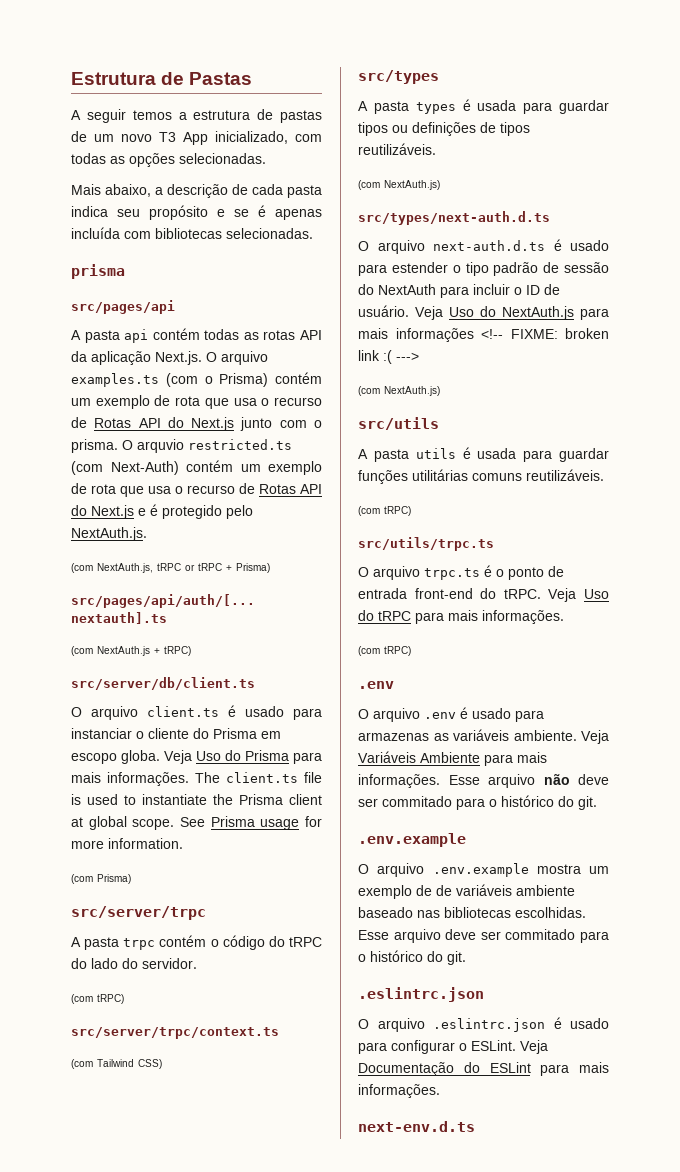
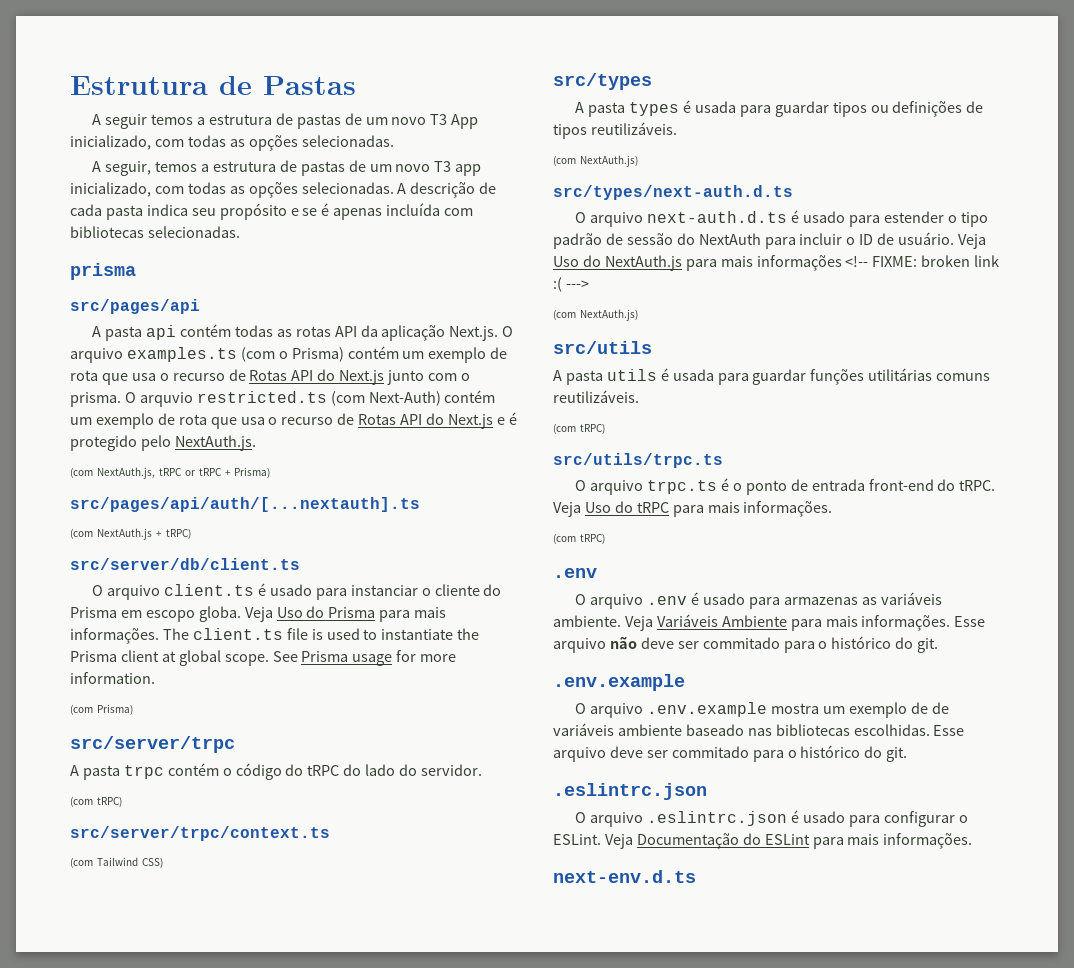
- Mais abaixo, a descrição de cada pasta indica seu propósito e se é apenas incluída com bibliotecas selecionadas.
+ A seguir, temos a estrutura de pastas de um novo T3 app inicializado, com todas as opções selecionadas. A descrição de cada pasta indica seu propósito e se é apenas incluída com bibliotecas selecionadas.

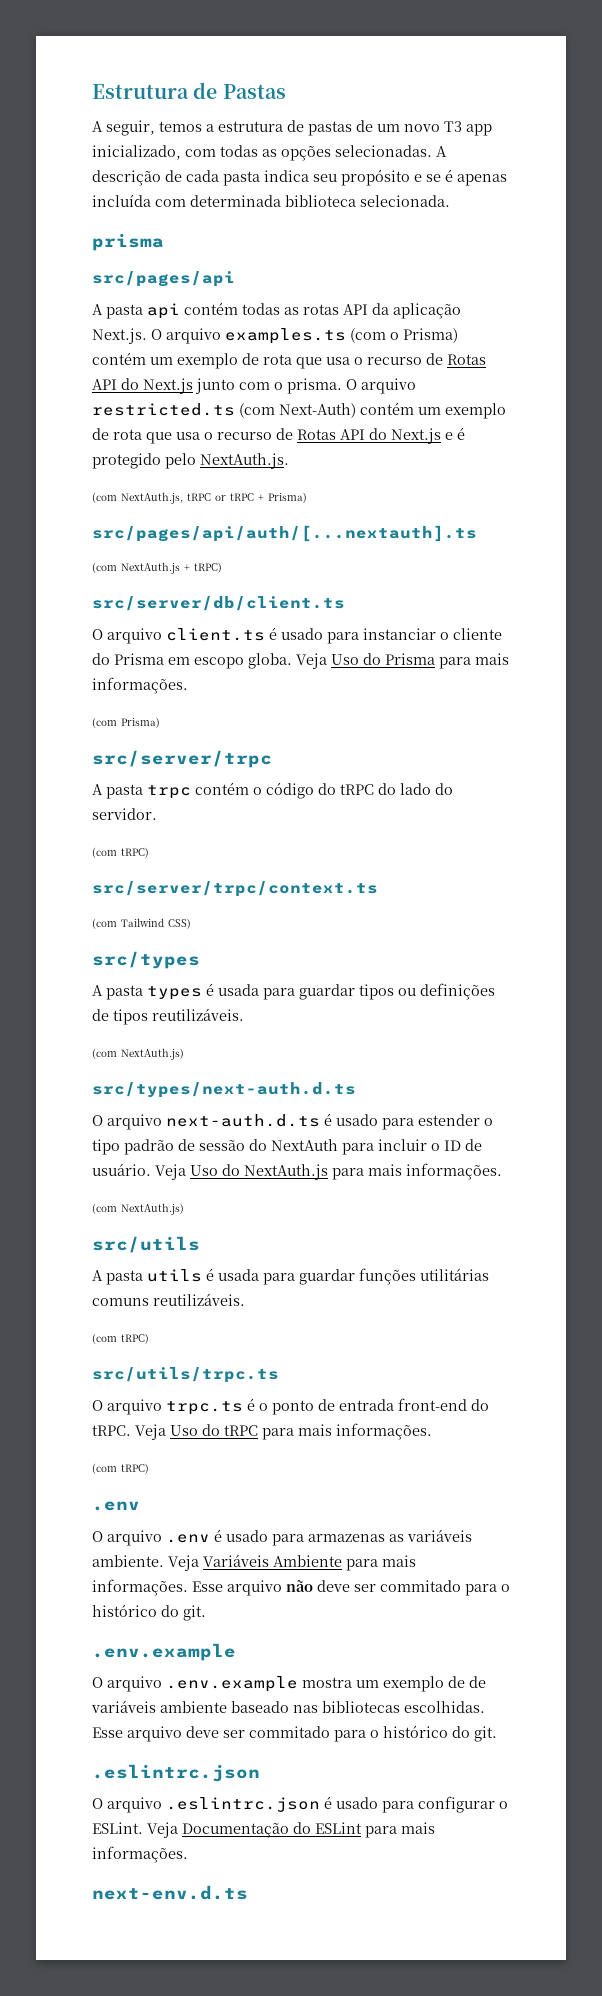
- A seguir temos a estrutura de pastas de um novo T3 App inicializado, com todas as opções selecionadas.
- A descrição de cada pasta indica seu propósito e se é apenas incluída com bibliotecas selecionadas.
+ A descrição de cada pasta indica seu propósito e se é apenas incluída com determinada biblioteca selecionada.
- O arquvio restricted.ts (com Next-Auth) contém um exemplo de rota que usa o recurso de Rotas API do Next.js e é protegido pelo NextAuth.js.
+ O arquivo restricted.ts (com Next-Auth) contém um exemplo de rota que usa o recurso de Rotas API do Next.js e é protegido pelo NextAuth.js.
- The client.ts file is used to instantiate the Prisma client at global scope. See Prisma usage for more information.
- Veja Uso do NextAuth.js para mais informações <!-- FIXME: broken link :( --->
+ Veja Uso do NextAuth.js para mais informações.

